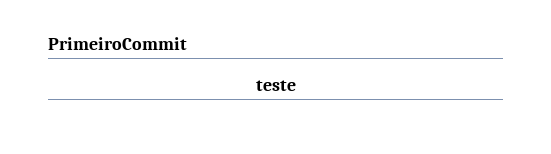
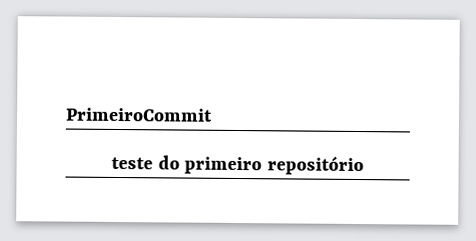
- teste
+ teste do primeiro repositório

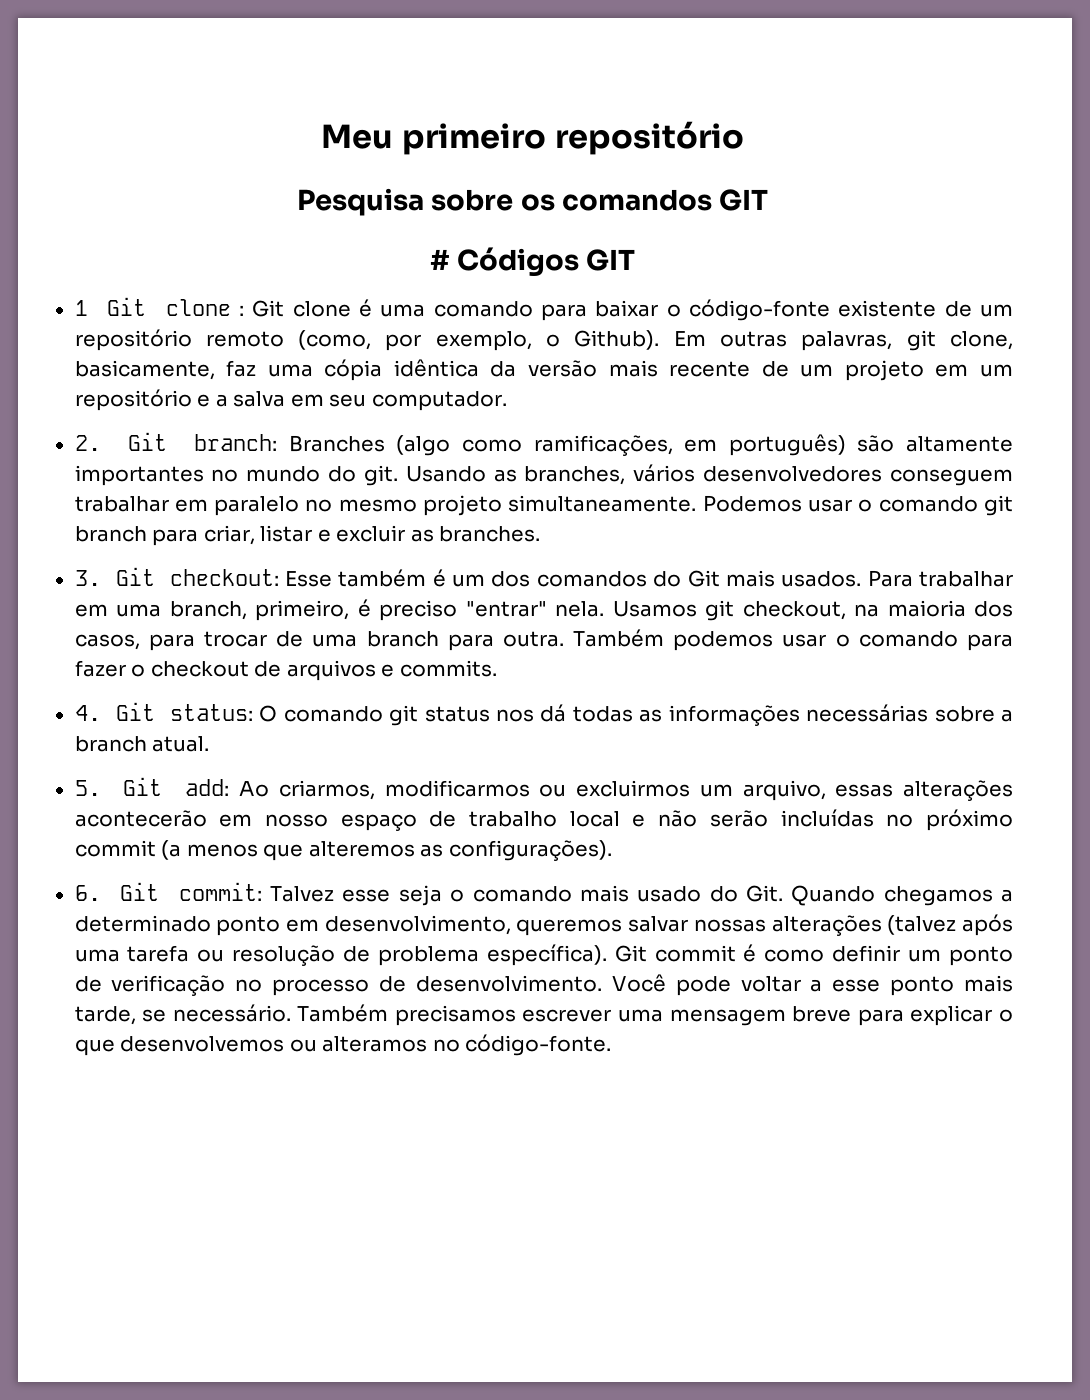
- PrimeiroCommit
- teste do primeiro repositório
+ Meu primeiro repositório
+ Pesquisa sobre os comandos GIT
+ # Códigos GIT
+ 1 Git clone : Git clone é uma comando para baixar o código-fonte existente de um repositório remoto (como, por exemplo, o Github). Em outras palavras, git clone, basicamente, faz uma cópia idêntica da versão mais recente de um projeto em um repositório e a salva em seu computador.
+ 2. Git branch: Branches (algo como ramificações, em português) são altamente importantes no mundo do git. Usando as branches, vários desenvolvedores conseguem trabalhar em paralelo no mesmo projeto simultaneamente. Podemos usar o comando git branch para criar, listar e excluir as branches.
+ 3. Git checkout: Esse também é um dos comandos do Git mais usados. Para trabalhar em uma branch, primeiro, é preciso "entrar" nela. Usamos git checkout, na maioria dos casos, para trocar de uma branch para outra. Também podemos usar o comando para fazer o checkout de arquivos e commits.
+ 4. Git status: O comando git status nos dá todas as informações necessárias sobre a branch atual.
+ 5. Git add: Ao criarmos, modificarmos ou excluirmos um arquivo, essas alterações acontecerão em nosso espaço de trabalho local e não serão incluídas no próximo commit (a menos que alteremos as configurações).
+ 6. Git commit: Talvez esse seja o comando mais usado do Git. Quando chegamos a determinado ponto em desenvolvimento, queremos salvar nossas alterações (talvez após uma tarefa ou resolução de problema específica). Git commit é como definir um ponto de verificação no processo de desenvolvimento. Você pode voltar a esse ponto mais tarde, se necessário. Também precisamos escrever uma mensagem breve para explicar o que desenvolvemos ou alteramos no código-fonte.

